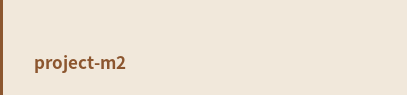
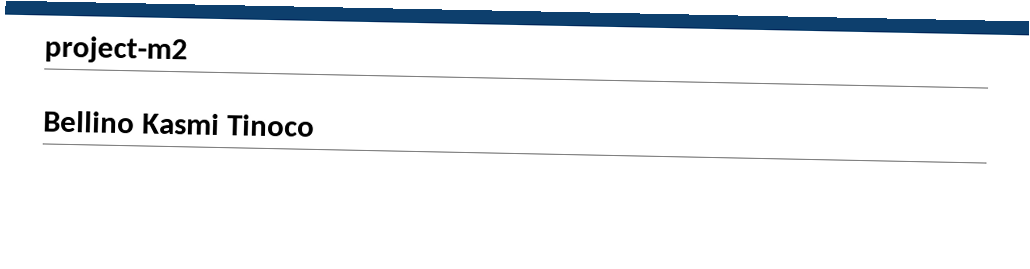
+ Bellino Kasmi Tinoco

